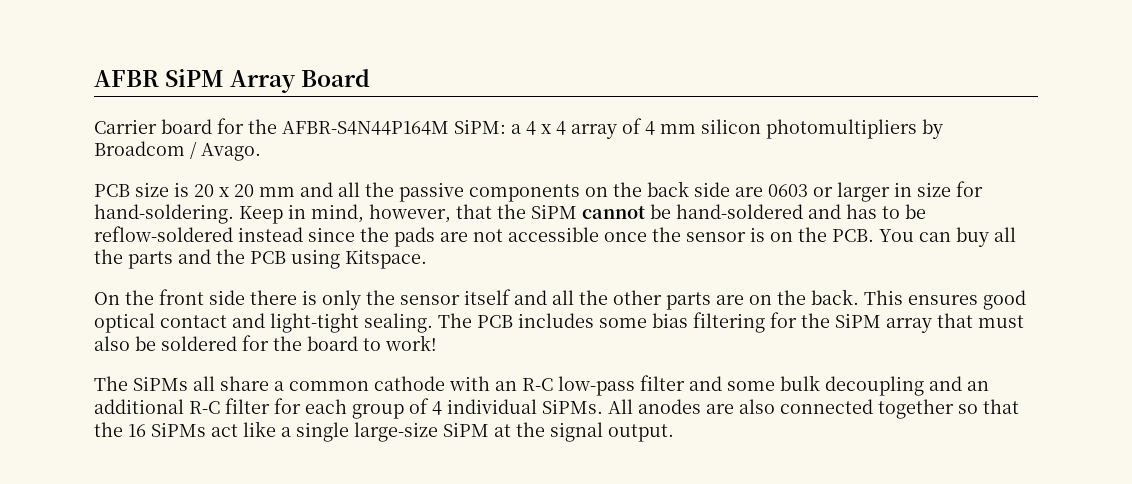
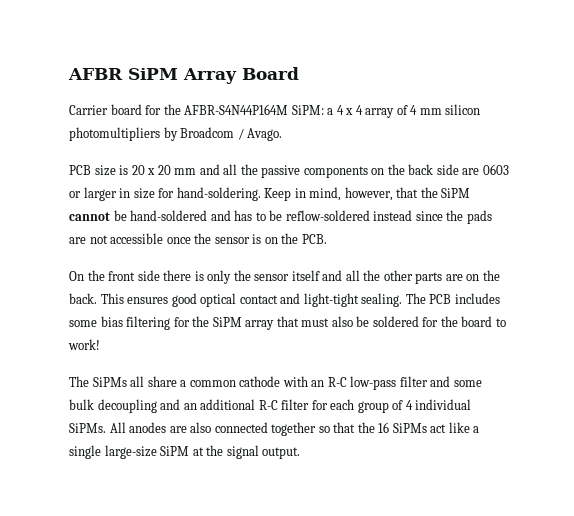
- Keep in mind, however, that the SiPM cannot be hand-soldered and has to be reflow-soldered instead since the pads are not accessible once the sensor is on the PCB. You can buy all the parts and the PCB using Kitspace.
+ Keep in mind, however, that the SiPM cannot be hand-soldered and has to be reflow-soldered instead since the pads are not accessible once the sensor is on the PCB.

